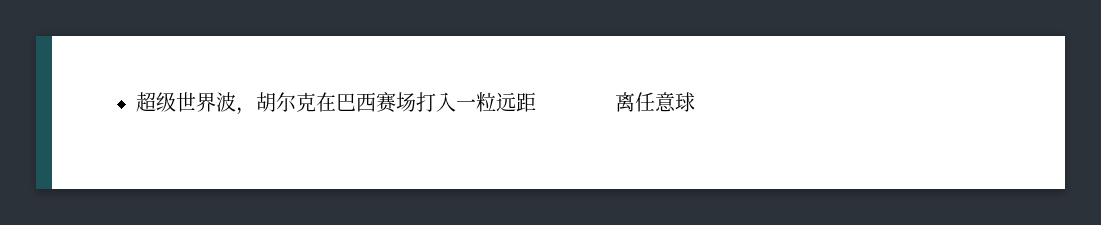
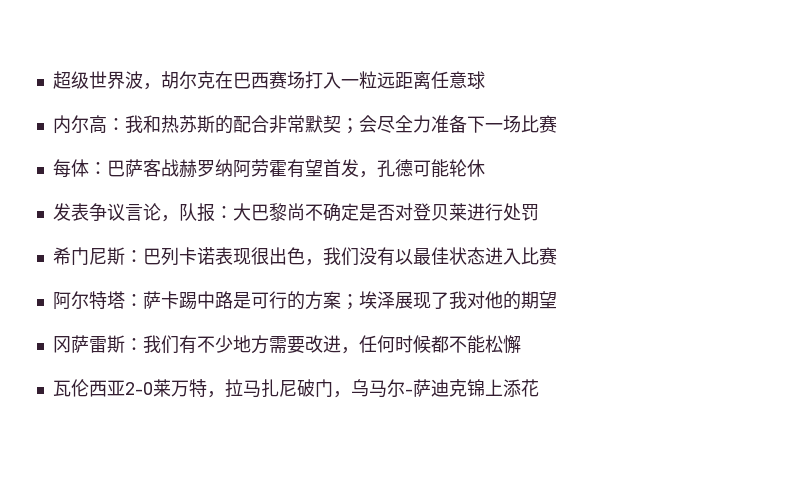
+ 内尔高：我和热苏斯的配合非常默契；会尽全力准备下一场比赛
+ 每体：巴萨客战赫罗纳阿劳霍有望首发，孔德可能轮休
+ 发表争议言论，队报：大巴黎尚不确定是否对登贝莱进行处罚
+ 希门尼斯：巴列卡诺表现很出色，我们没有以最佳状态进入比赛
+ 阿尔特塔：萨卡踢中路是可行的方案；埃泽展现了我对他的期望
+ 冈萨雷斯：我们有不少地方需要改进，任何时候都不能松懈
+ 瓦伦西亚2-0莱万特，拉马扎尼破门，乌马尔-萨迪克锦上添花

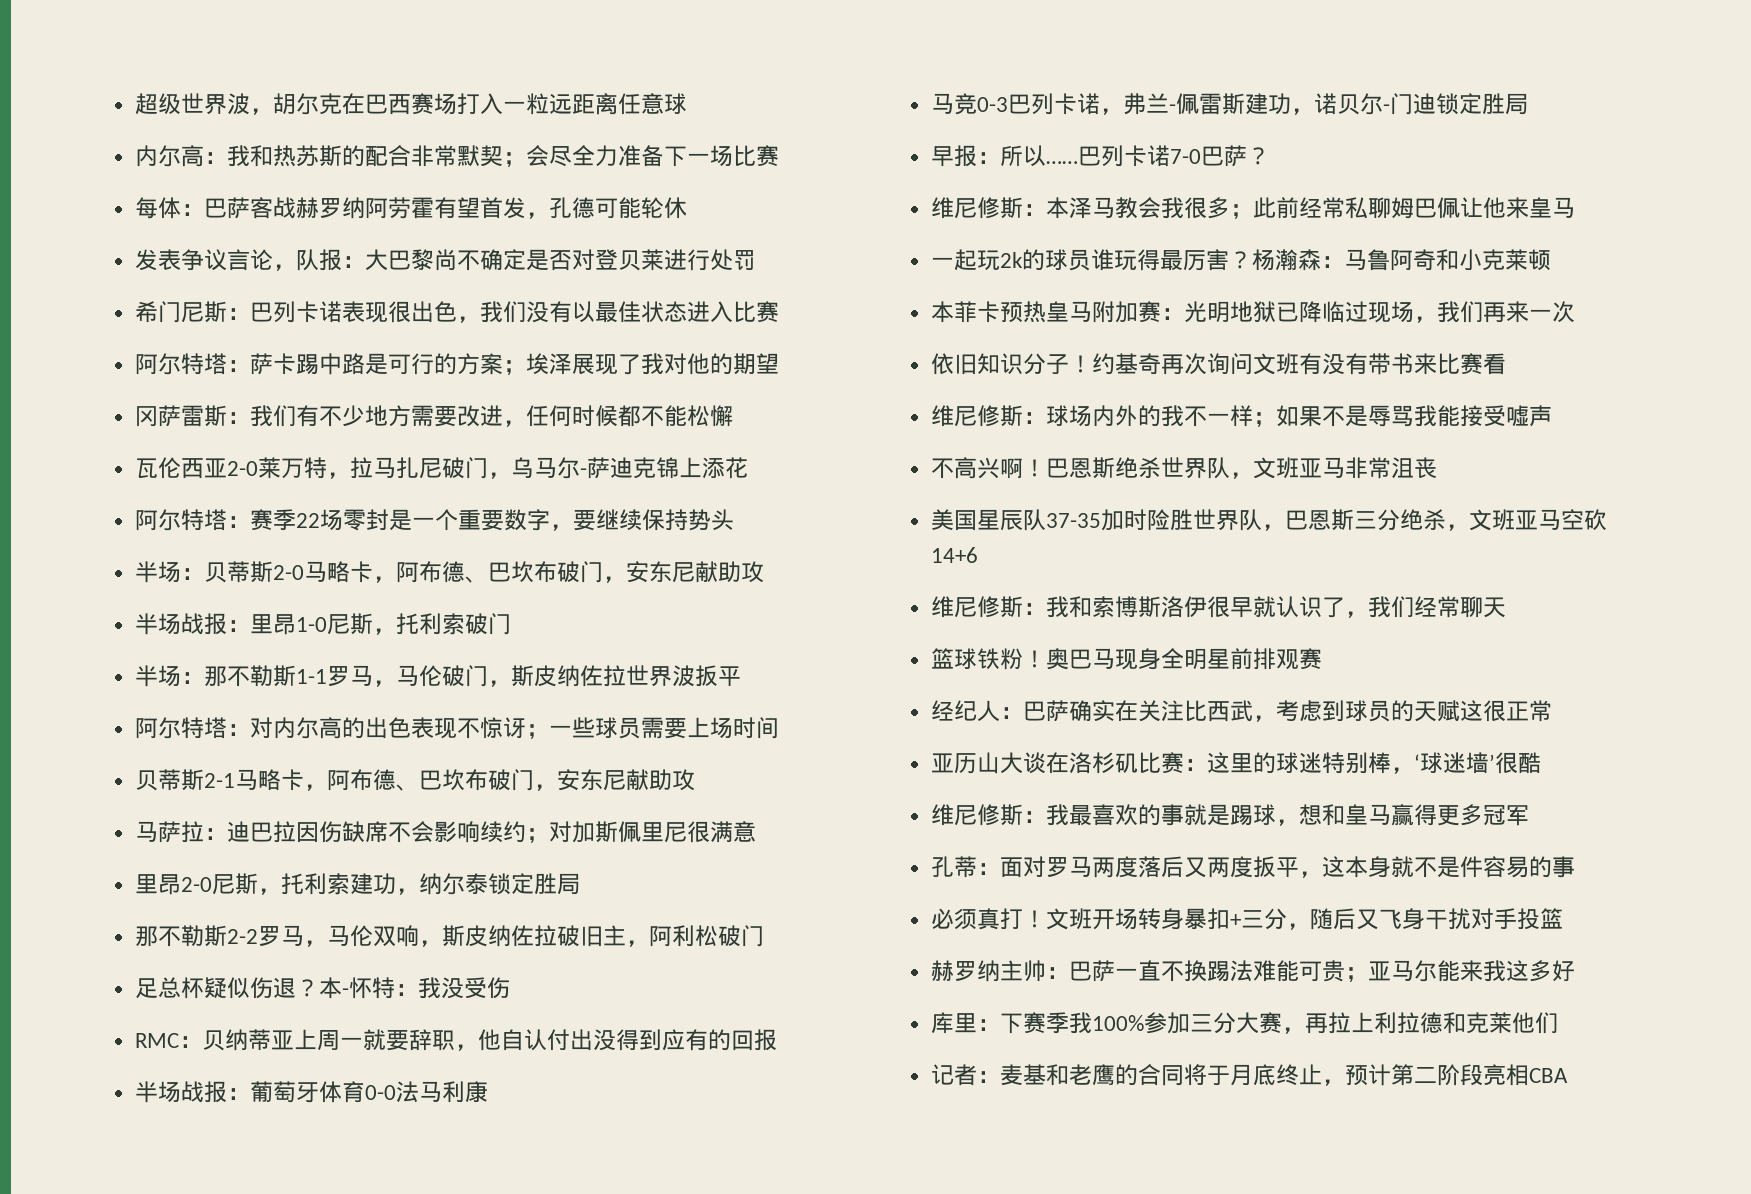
+ 阿尔特塔：赛季22场零封是一个重要数字，要继续保持势头
+ 半场：贝蒂斯2-0马略卡，阿布德、巴坎布破门，安东尼献助攻
+ 半场战报：里昂1-0尼斯，托利索破门
+ 半场：那不勒斯1-1罗马，马伦破门，斯皮纳佐拉世界波扳平
+ 阿尔特塔：对内尔高的出色表现不惊讶；一些球员需要上场时间
+ 贝蒂斯2-1马略卡，阿布德、巴坎布破门，安东尼献助攻
+ 马萨拉：迪巴拉因伤缺席不会影响续约；对加斯佩里尼很满意
+ 里昂2-0尼斯，托利索建功，纳尔泰锁定胜局
+ 那不勒斯2-2罗马，马伦双响，斯皮纳佐拉破旧主，阿利松破门
+ 足总杯疑似伤退？本-怀特：我没受伤
+ RMC：贝纳蒂亚上周一就要辞职，他自认付出没得到应有的回报
+ 半场战报：葡萄牙体育0-0法马利康
+ 马竞0-3巴列卡诺，弗兰-佩雷斯建功，诺贝尔-门迪锁定胜局
+ 早报：所以……巴列卡诺7-0巴萨？
+ 维尼修斯：本泽马教会我很多；此前经常私聊姆巴佩让他来皇马
+ 一起玩2k的球员谁玩得最厉害？杨瀚森：马鲁阿奇和小克莱顿
+ 本菲卡预热皇马附加赛：光明地狱已降临过现场，我们再来一次
+ 依旧知识分子！约基奇再次询问文班有没有带书来比赛看
+ 维尼修斯：球场内外的我不一样；如果不是辱骂我能接受嘘声
+ 不高兴啊！巴恩斯绝杀世界队，文班亚马非常沮丧
+ 美国星辰队37-35加时险胜世界队，巴恩斯三分绝杀，文班亚马空砍14+6
+ 维尼修斯：我和索博斯洛伊很早就认识了，我们经常聊天
+ 篮球铁粉！奥巴马现身全明星前排观赛
+ 经纪人：巴萨确实在关注比西武，考虑到球员的天赋这很正常
+ 亚历山大谈在洛杉矶比赛：这里的球迷特别棒，‘球迷墙’很酷
+ 维尼修斯：我最喜欢的事就是踢球，想和皇马赢得更多冠军
+ 孔蒂：面对罗马两度落后又两度扳平，这本身就不是件容易的事
+ 必须真打！文班开场转身暴扣+三分，随后又飞身干扰对手投篮
+ 赫罗纳主帅：巴萨一直不换踢法难能可贵；亚马尔能来我这多好
+ 库里：下赛季我100%参加三分大赛，再拉上利拉德和克莱他们
+ 记者：麦基和老鹰的合同将于月底终止，预计第二阶段亮相CBA

